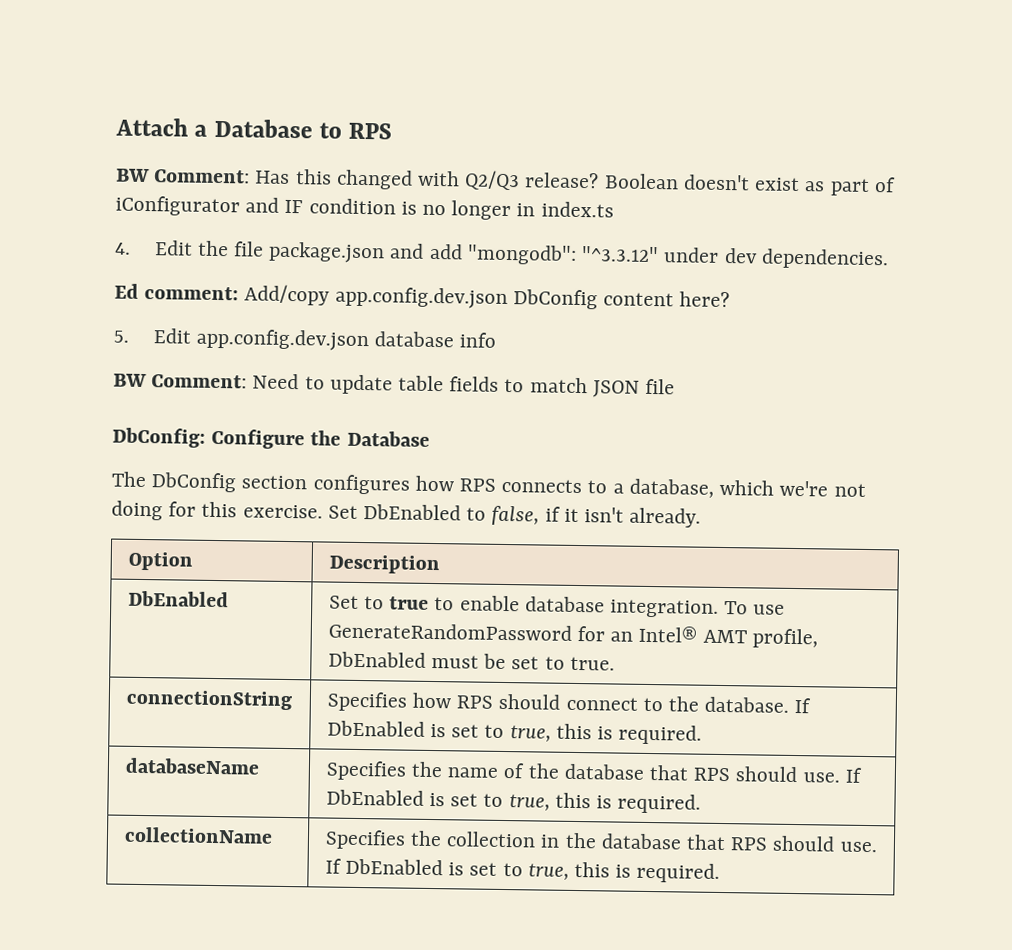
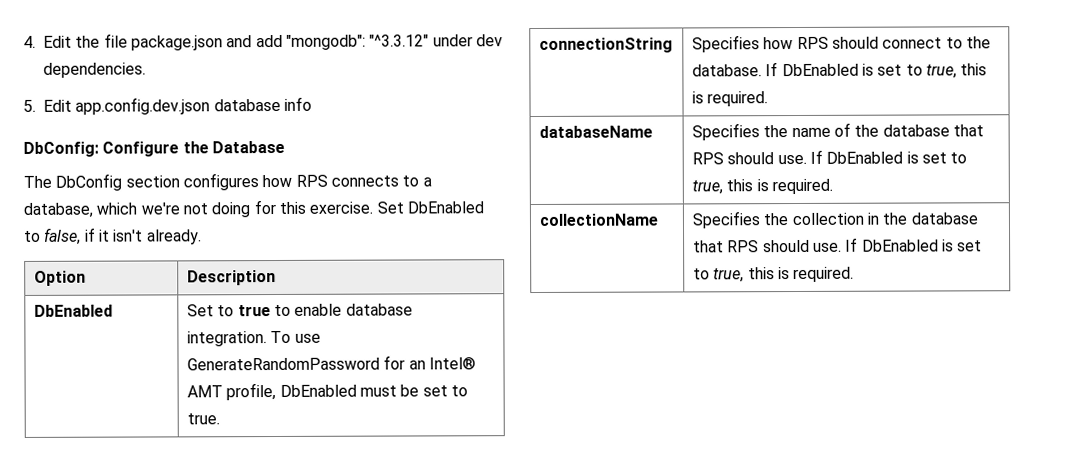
- Attach a Database to RPS
- BW Comment: Has this changed with Q2/Q3 release? Boolean doesn't exist as part of iConfigurator and IF condition is no longer in index.ts
- Ed comment: Add/copy app.config.dev.json DbConfig content here?
- BW Comment: Need to update table fields to match JSON file

